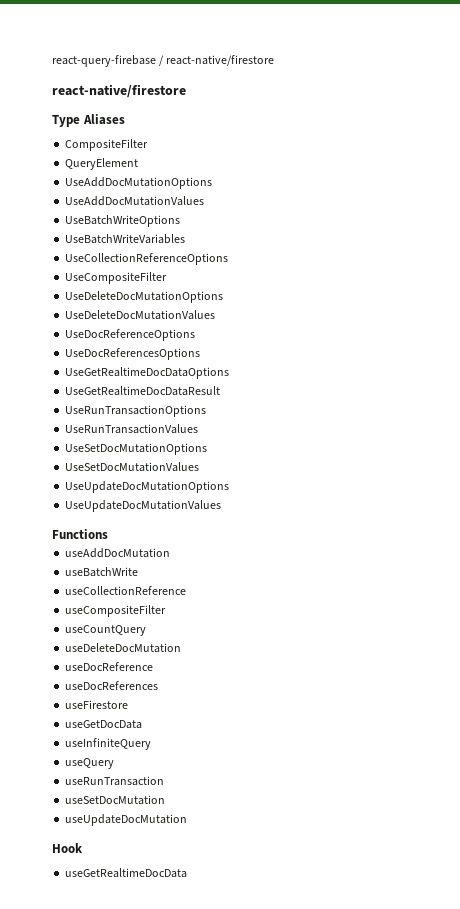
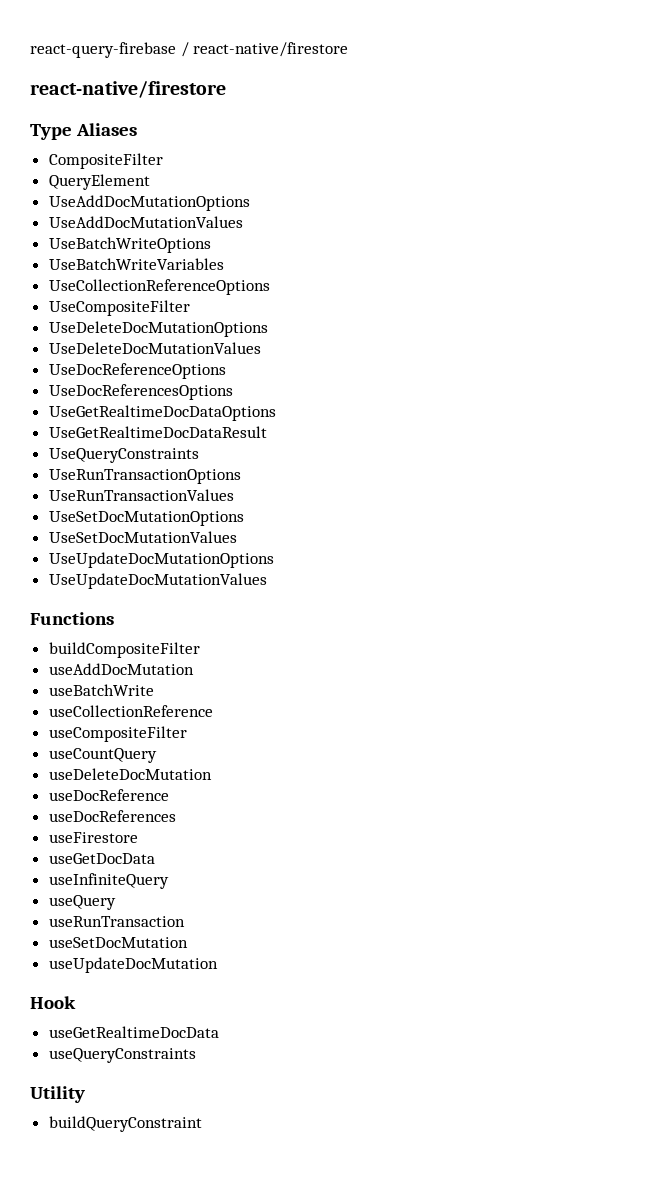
+ UseQueryConstraints
+ buildCompositeFilter
+ useQueryConstraints
+ Utility
+ buildQueryConstraint

